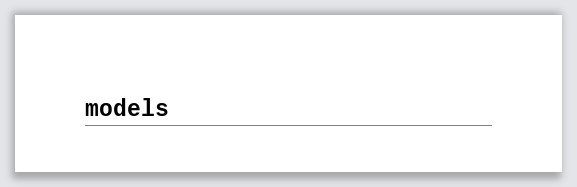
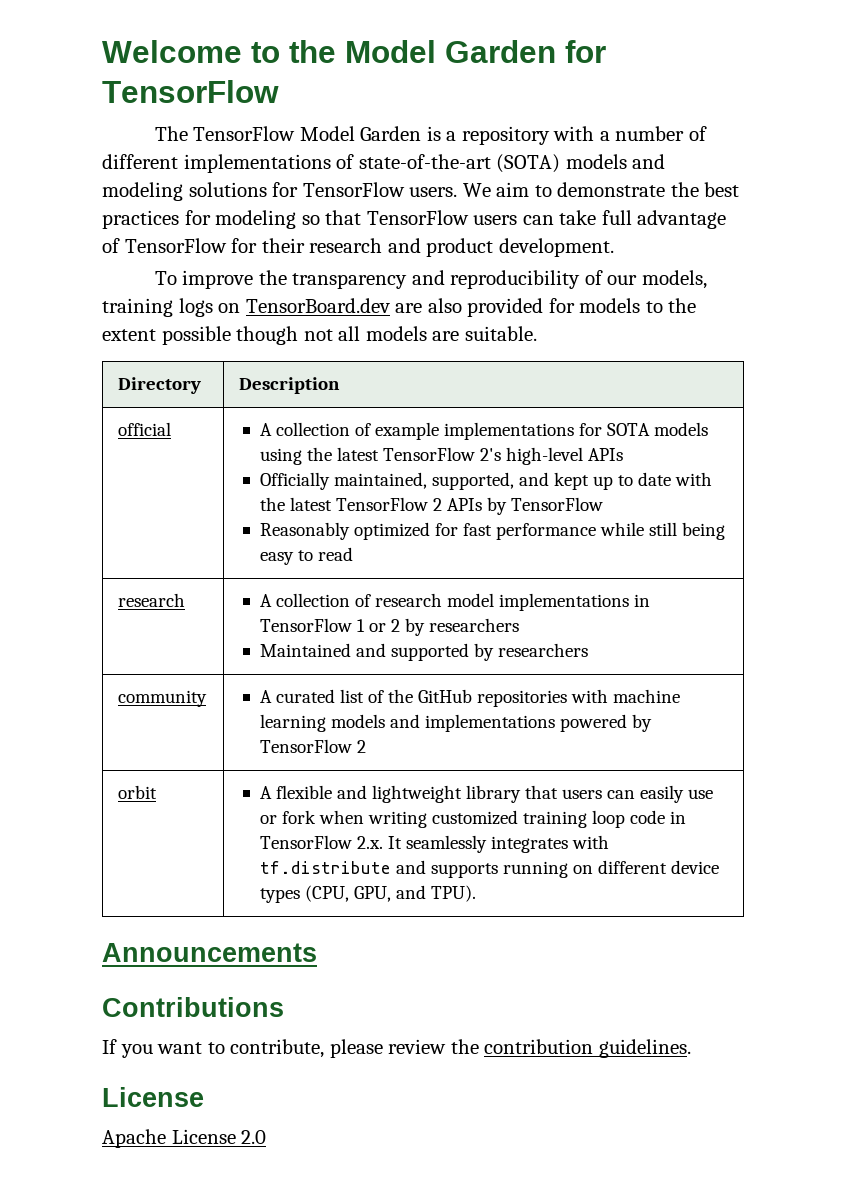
- models
+ Welcome to the Model Garden for TensorFlow
+ The TensorFlow Model Garden is a repository with a number of different implementations of state-of-the-art (SOTA) models and modeling solutions for TensorFlow users. We aim to demonstrate the best practices for modeling so that TensorFlow users can take full advantage of TensorFlow for their research and product development.
+ To improve the transparency and reproducibility of our models, training logs on TensorBoard.dev are also provided for models to the extent possible though not all models are suitable.
+ Directory | Description
+ official | A collection of example implementations for SOTA models using the latest TensorFlow 2's high-level APIs
+ Officially maintained, supported, and kept up to date with the latest TensorFlow 2 APIs by TensorFlow
+ Reasonably optimized for fast performance while still being easy to read
+ research | A collection of research model implementations in TensorFlow 1 or 2 by researchers
+ Maintained and supported by researchers
+ community | A curated list of the GitHub repositories with machine learning models and implementations powered by TensorFlow 2
+ orbit | A flexible and lightweight library that users can easily use or fork when writing customized training loop code in TensorFlow 2.x. It seamlessly integrates with tf.distribute and supports running on different device types (CPU, GPU, and TPU).
+ Announcements
+ Contributions
+ If you want to contribute, please review the contribution guidelines.
+ License
+ Apache License 2.0

